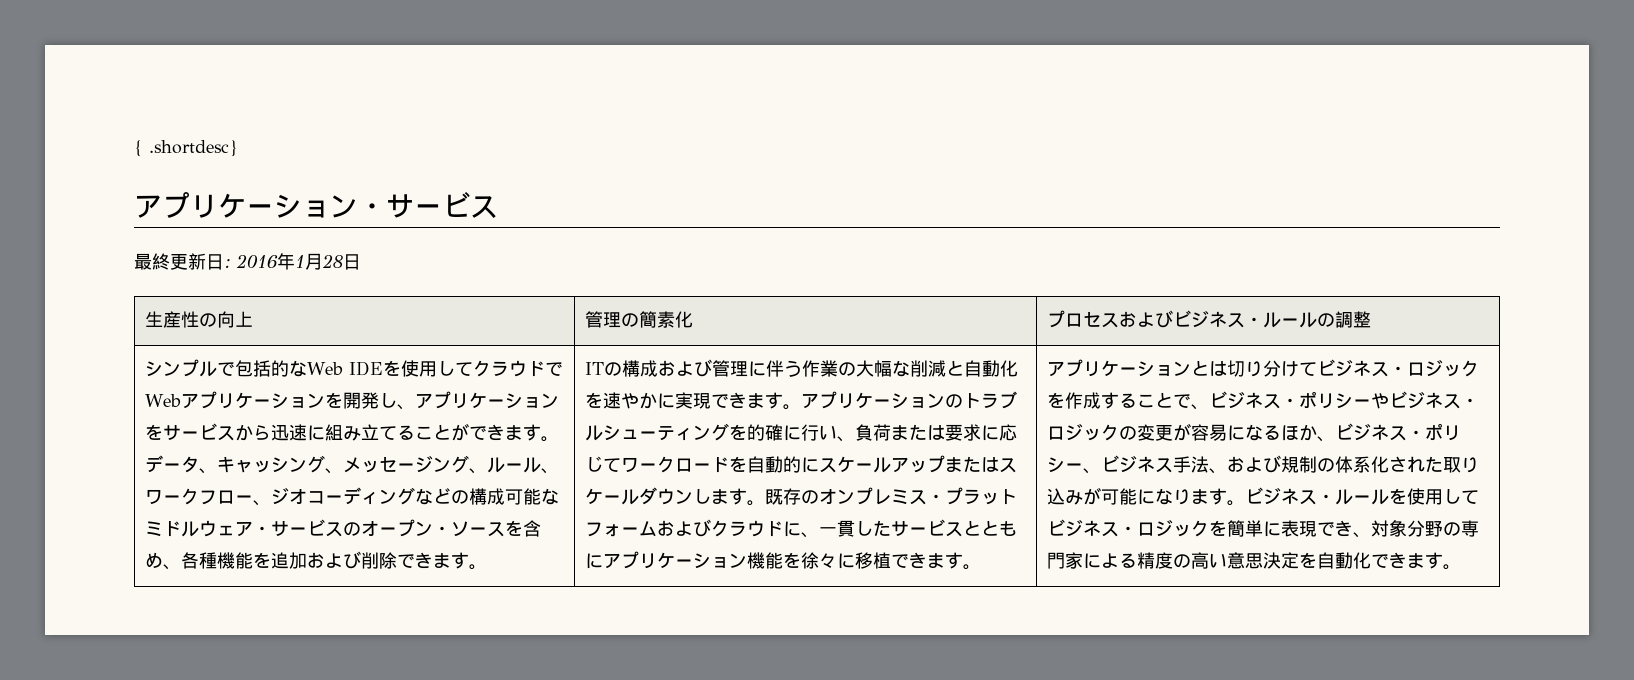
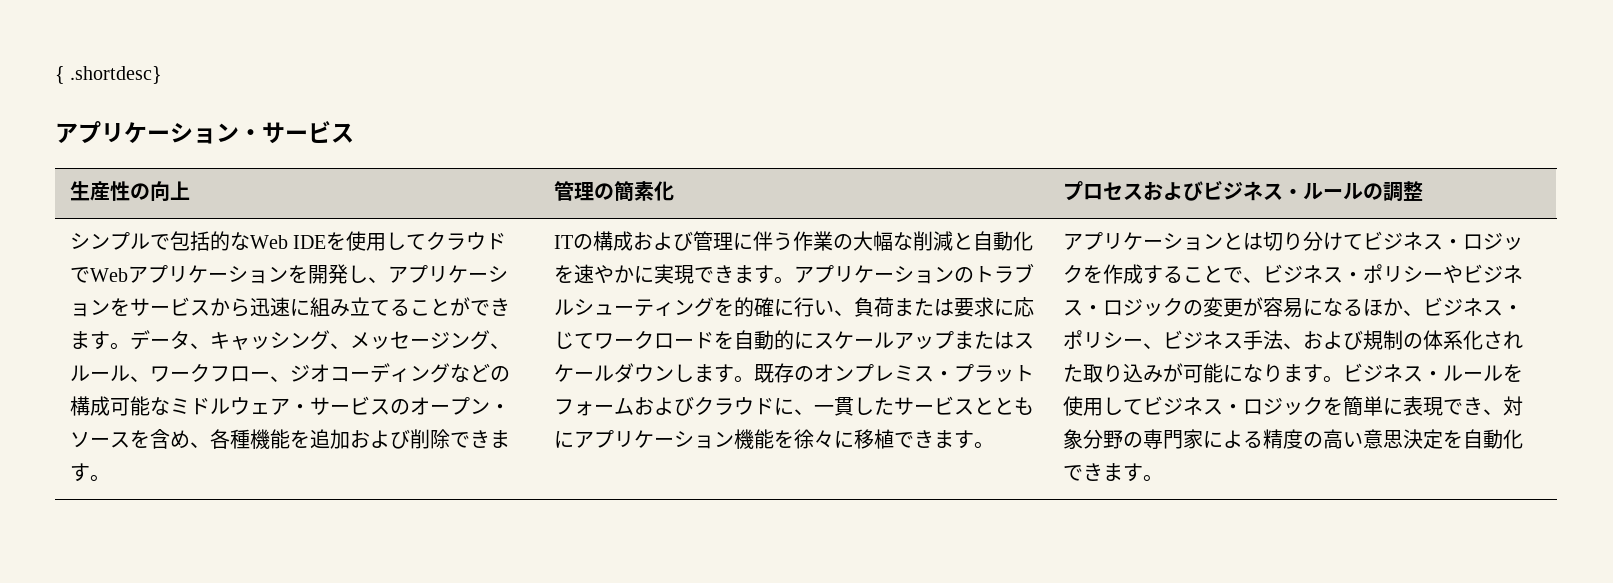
- 最終更新日: 2016年1月28日

